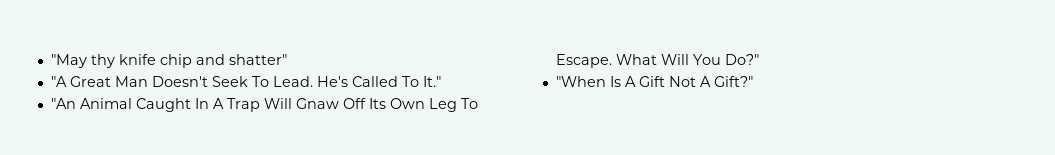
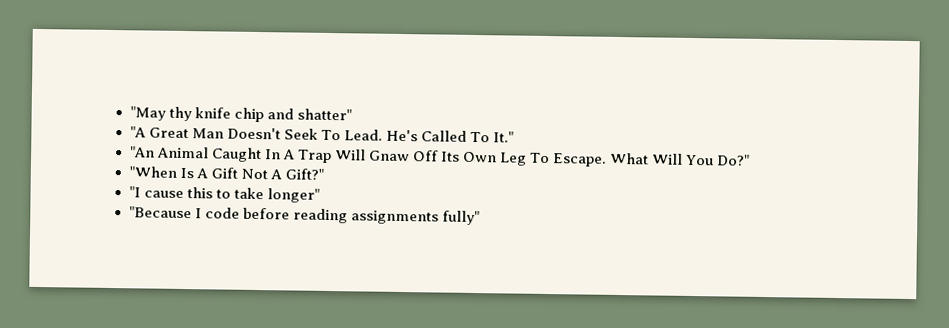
+ "I cause this to take longer"
+ "Because I code before reading assignments fully"

